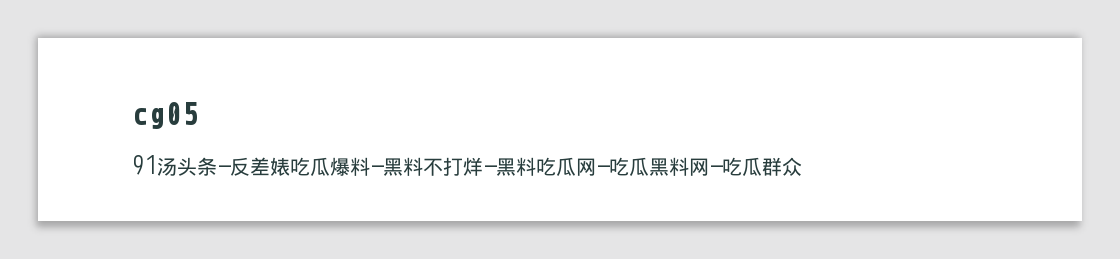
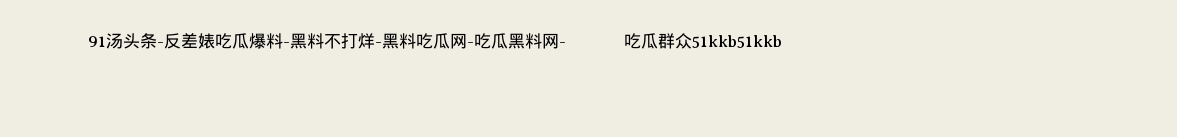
- cg05
- 91汤头条-反差婊吃瓜爆料-黑料不打烊-黑料吃瓜网-吃瓜黑料网-吃瓜群众
+ 91汤头条-反差婊吃瓜爆料-黑料不打烊-黑料吃瓜网-吃瓜黑料网-吃瓜群众51kkb51kkb

